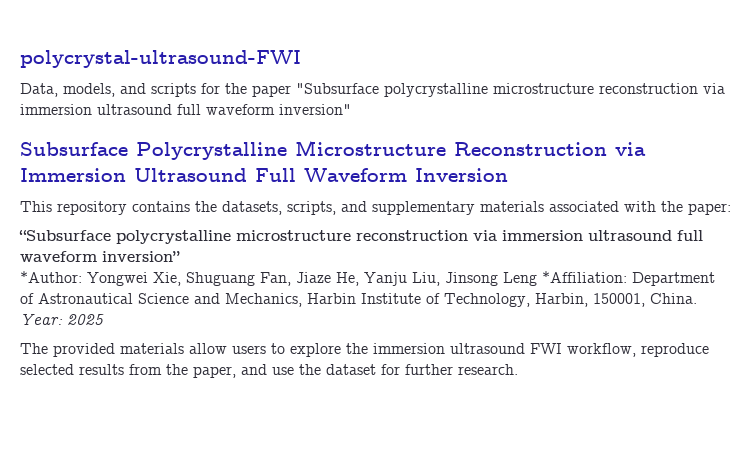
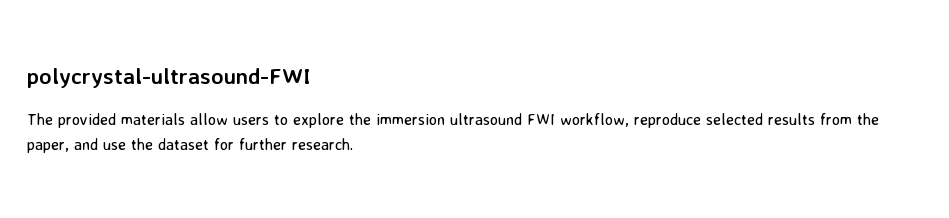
- Data, models, and scripts for the paper "Subsurface polycrystalline microstructure reconstruction via immersion ultrasound full waveform inversion"
- Subsurface Polycrystalline Microstructure Reconstruction via Immersion Ultrasound Full Waveform Inversion
- This repository contains the datasets, scripts, and supplementary materials associated with the paper:
- “Subsurface polycrystalline microstructure reconstruction via immersion ultrasound full waveform inversion”
- *Author: Yongwei Xie, Shuguang Fan, Jiaze He, Yanju Liu, Jinsong Leng *Affiliation: Department of Astronautical Science and Mechanics, Harbin Institute of Technology, Harbin, 150001, China. Year: 2025

